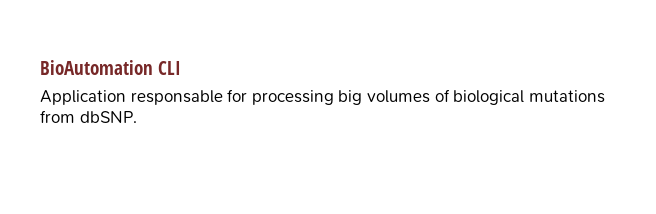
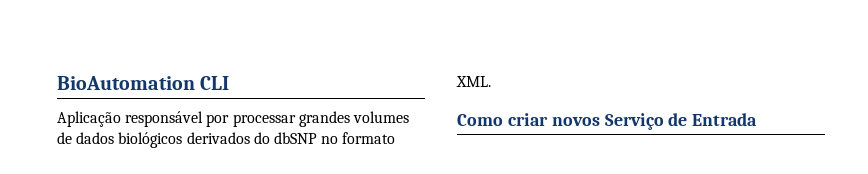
- Application responsable for processing big volumes of biological mutations from dbSNP.
+ Aplicação responsável por processar grandes volumes de dados biológicos derivados do dbSNP no formato XML.
+ Como criar novos Serviço de Entrada

